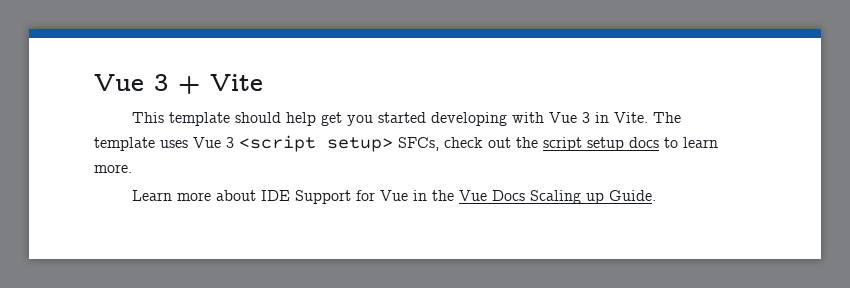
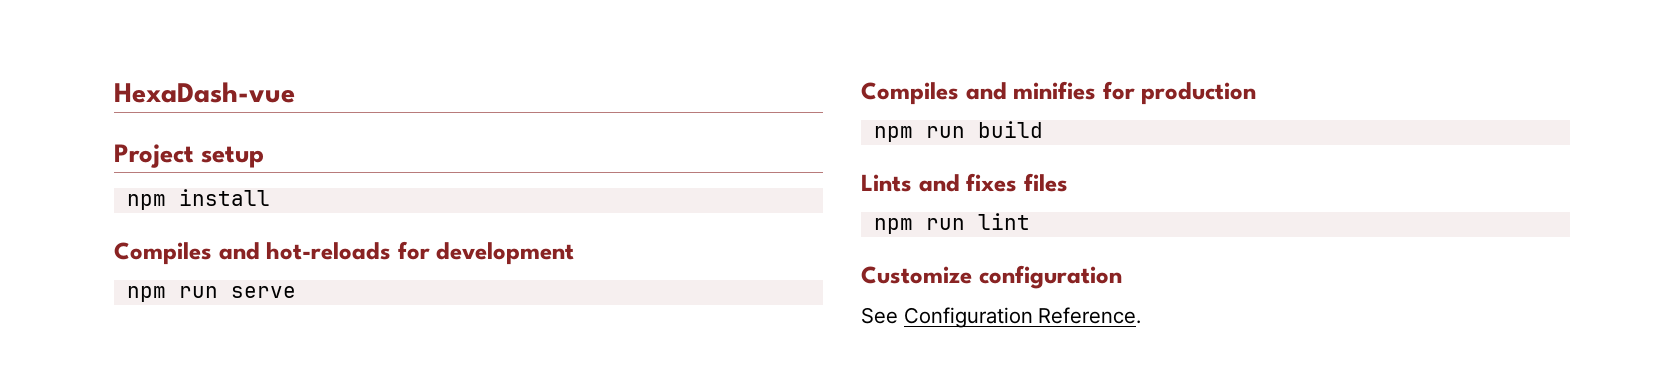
- Vue 3 + Vite
- This template should help get you started developing with Vue 3 in Vite. The template uses Vue 3 <script setup> SFCs, check out the script setup docs to learn more.
- Learn more about IDE Support for Vue in the Vue Docs Scaling up Guide.
+ HexaDash-vue
+ Project setup
+ npm install
+ Compiles and hot-reloads for development
+ npm run serve
+ Compiles and minifies for production
+ npm run build
+ Lints and fixes files
+ npm run lint
+ Customize configuration
+ See Configuration Reference.

